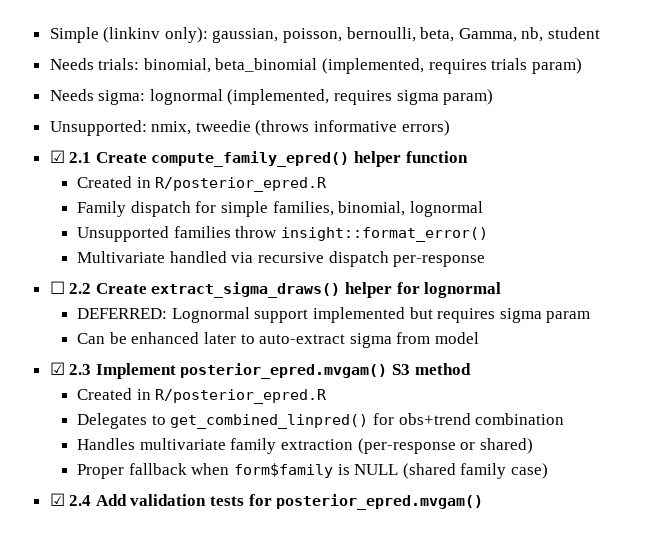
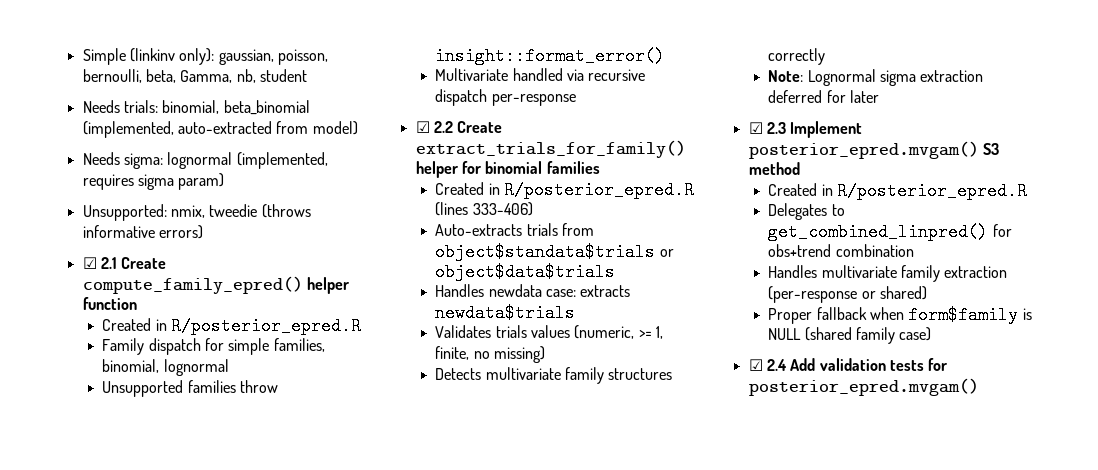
- Needs trials: binomial, beta_binomial (implemented, requires trials param)
+ Needs trials: binomial, beta_binomial (implemented, auto-extracted from model)
- ☐ 2.2 Create extract_sigma_draws() helper for lognormal
- DEFERRED: Lognormal support implemented but requires sigma param
- Can be enhanced later to auto-extract sigma from model
+ ☑ 2.2 Create extract_trials_for_family() helper for binomial families
+ Created in R/posterior_epred.R (lines 333-406)
+ Auto-extracts trials from object$standata$trials or object$data$trials
+ Handles newdata case: extracts newdata$trials
+ Validates trials values (numeric, >= 1, finite, no missing)
+ Detects multivariate family structures correctly
+ Note: Lognormal sigma extraction deferred for later

